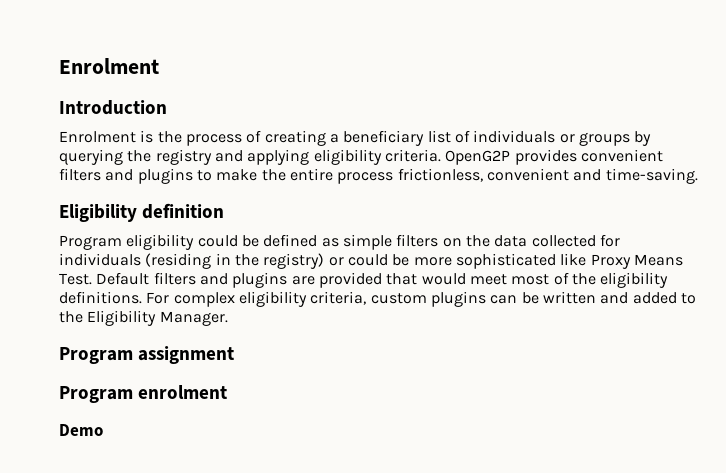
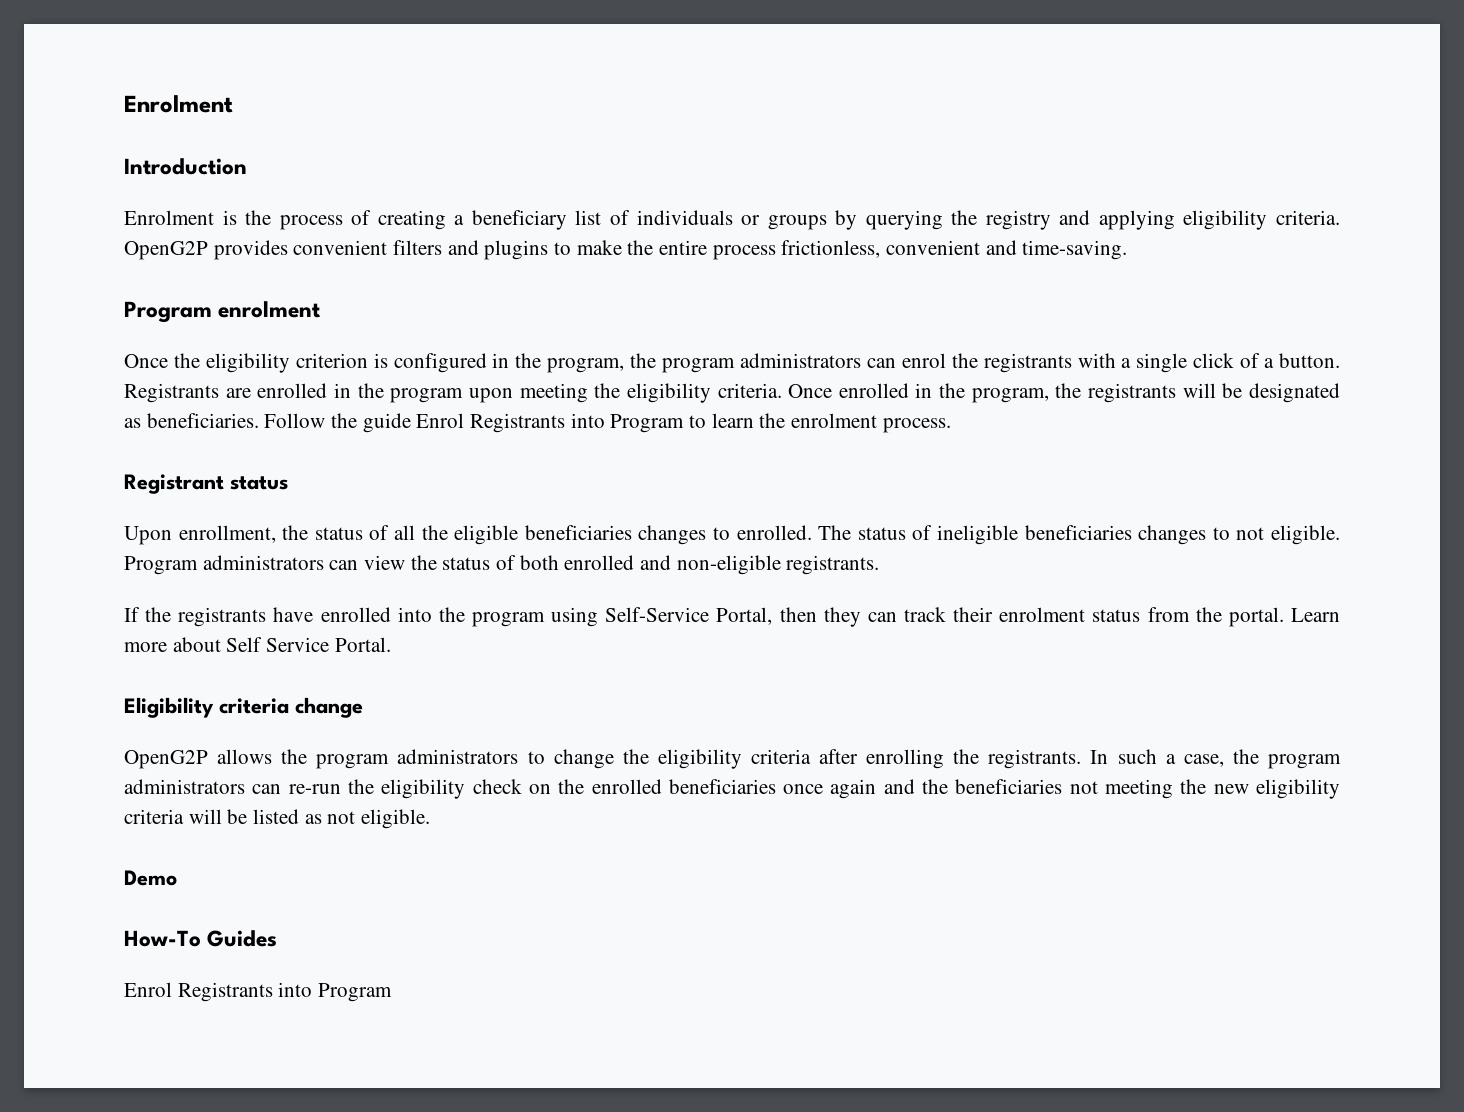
- Eligibility definition
- Program eligibility could be defined as simple filters on the data collected for individuals (residing in the registry) or could be more sophisticated like Proxy Means Test. Default filters and plugins are provided that would meet most of the eligibility definitions. For complex eligibility criteria, custom plugins can be written and added to the Eligibility Manager.
- Program assignment
  Program enrolment
+ Once the eligibility criterion is configured in the program, the program administrators can enrol the registrants with a single click of a button. Registrants are enrolled in the program upon meeting the eligibility criteria. Once enrolled in the program, the registrants will be designated as beneficiaries. Follow the guide Enrol Registrants into Program to learn the enrolment process.
+ Registrant status
+ Upon enrollment, the status of all the eligible beneficiaries changes to enrolled. The status of ineligible beneficiaries changes to not eligible. Program administrators can view the status of both enrolled and non-eligible registrants.
+ If the registrants have enrolled into the program using Self-Service Portal, then they can track their enrolment status from the portal. Learn more about Self Service Portal.
+ Eligibility criteria change
+ OpenG2P allows the program administrators to change the eligibility criteria after enrolling the registrants. In such a case, the program administrators can re-run the eligibility check on the enrolled beneficiaries once again and the beneficiaries not meeting the new eligibility criteria will be listed as not eligible.
  Demo
+ How-To Guides
+ Enrol Registrants into Program

